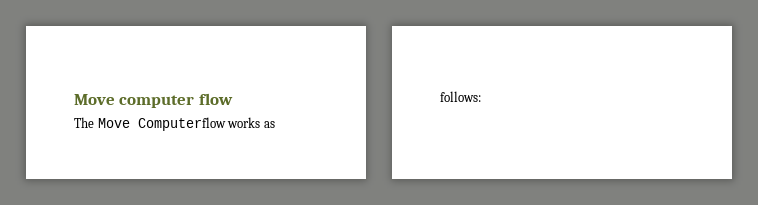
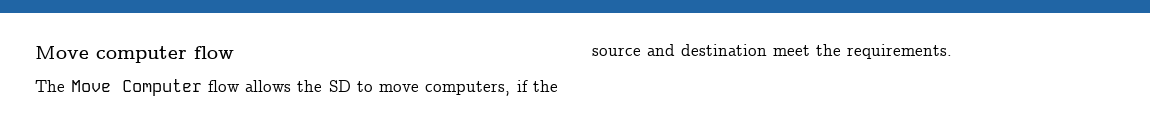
- The Move Computerflow works as follows:
+ The Move Computer flow allows the SD to move computers, if the source and destination meet the requirements.

